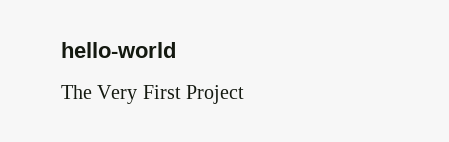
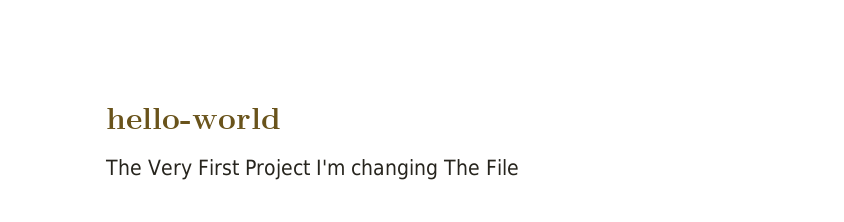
- The Very First Project
+ The Very First Project I'm changing The File

